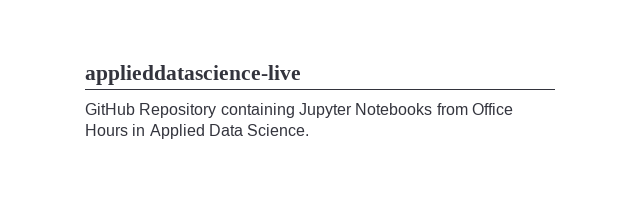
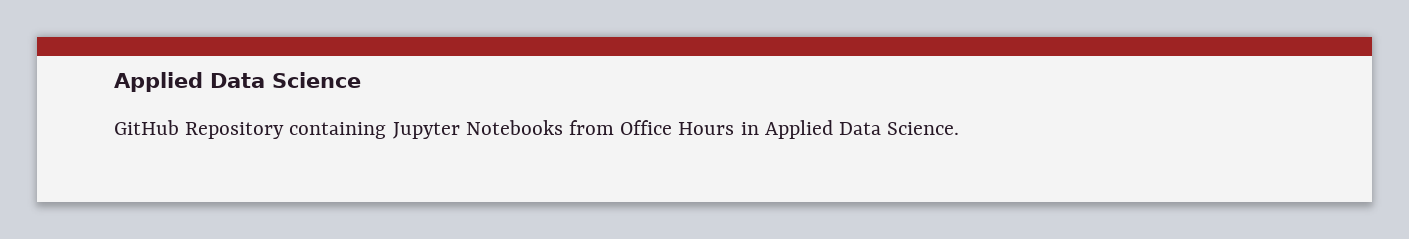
- applieddatascience-live
+ Applied Data Science

